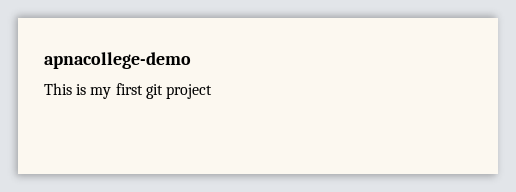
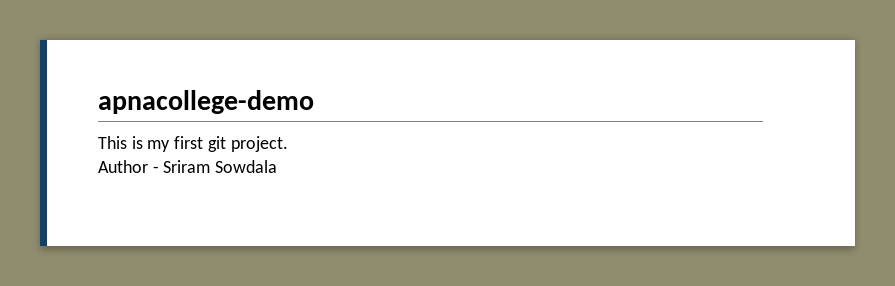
- This is my first git project
+ This is my first git project.
+ Author - Sriram Sowdala

